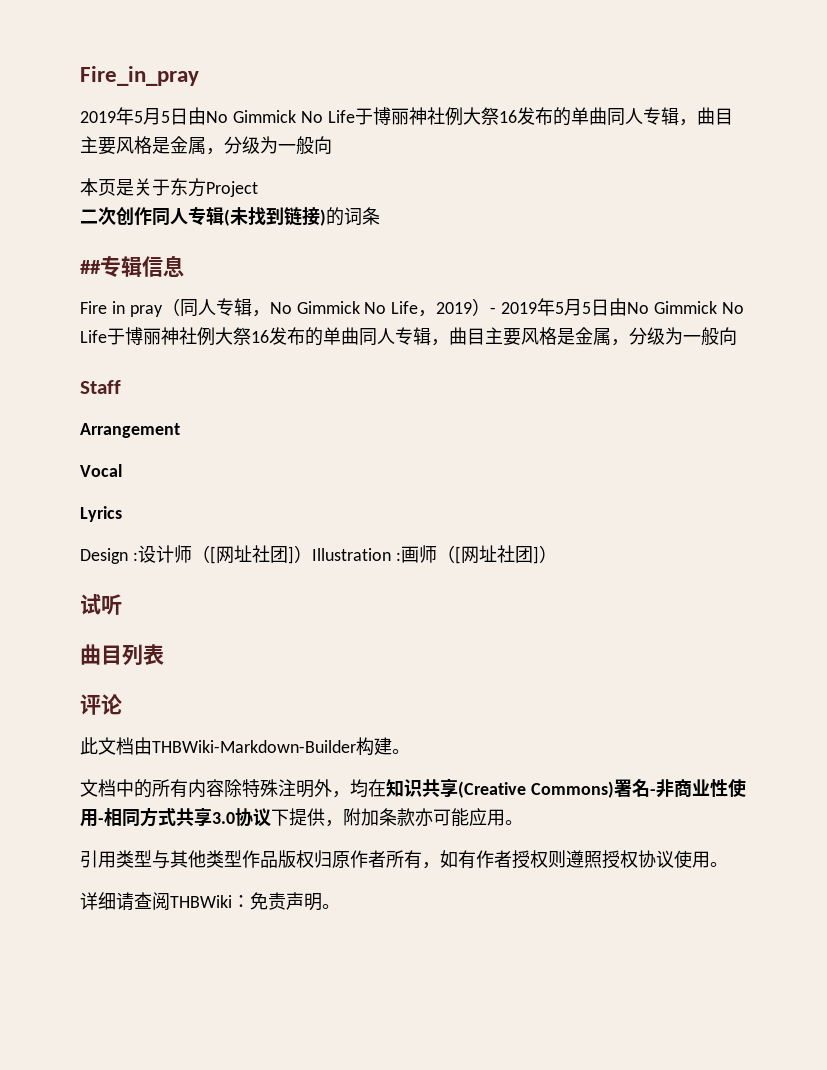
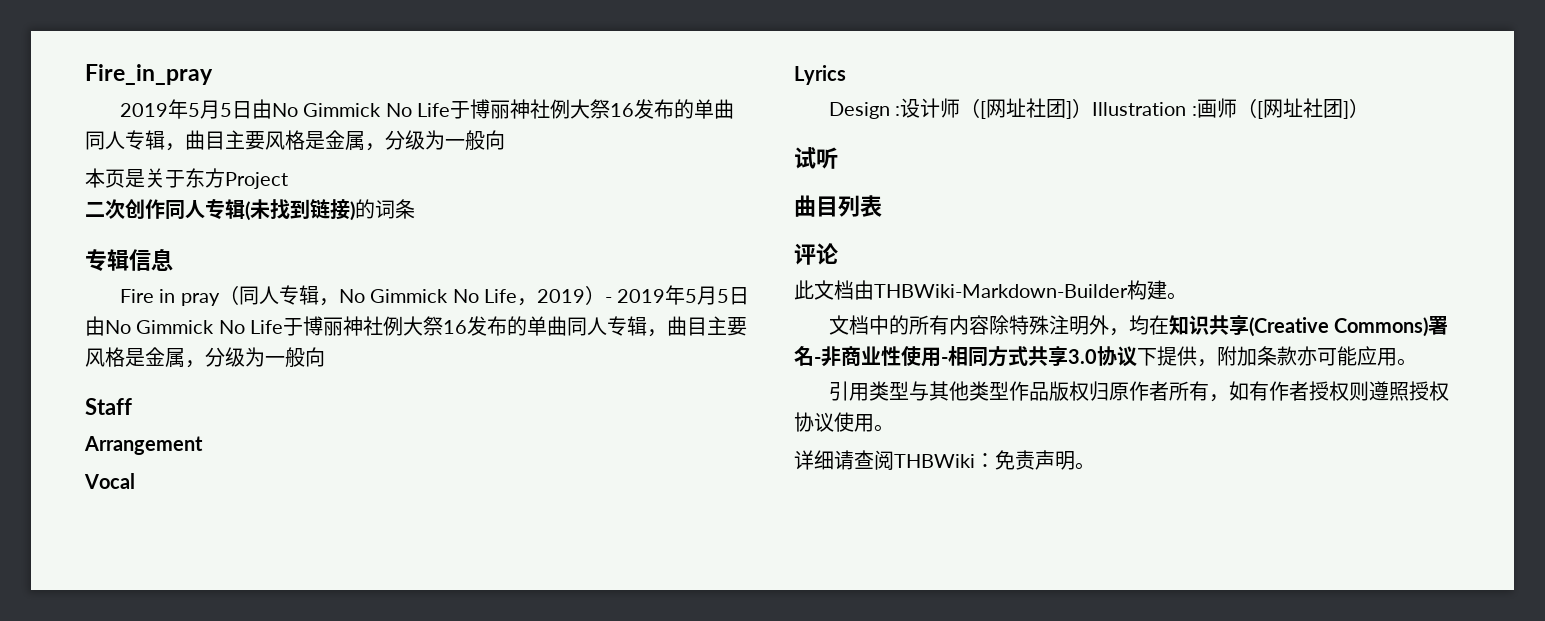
- ##专辑信息
+ 专辑信息

